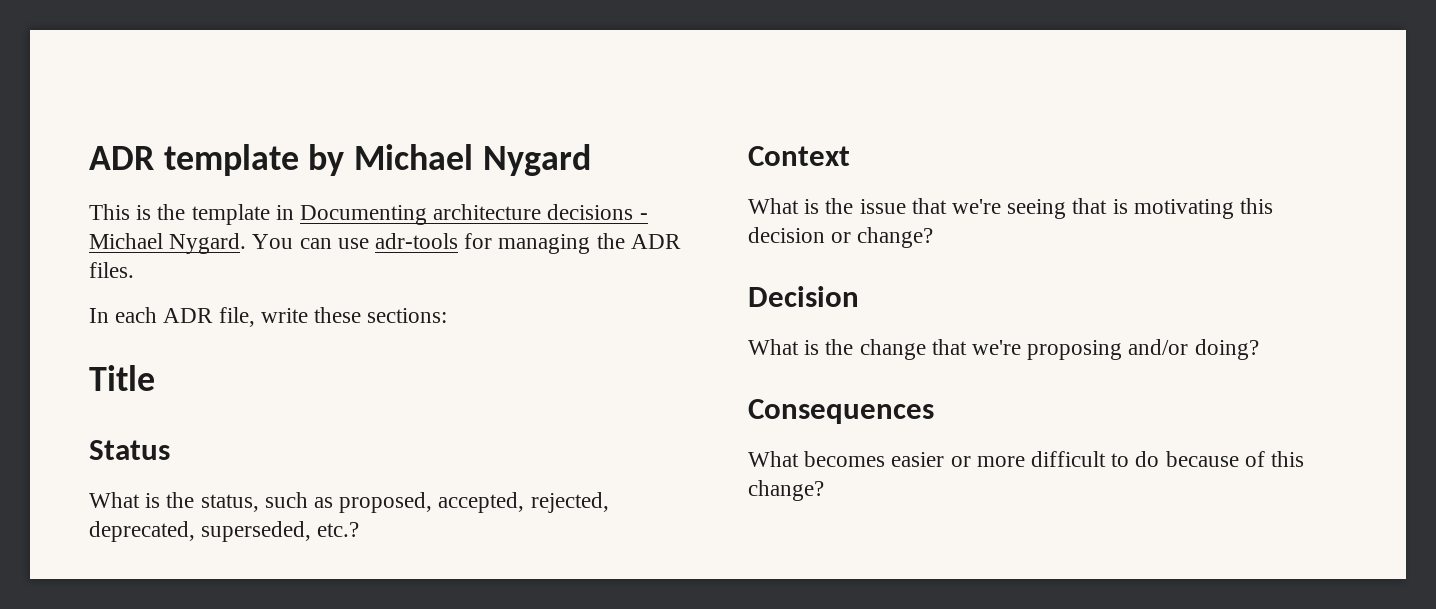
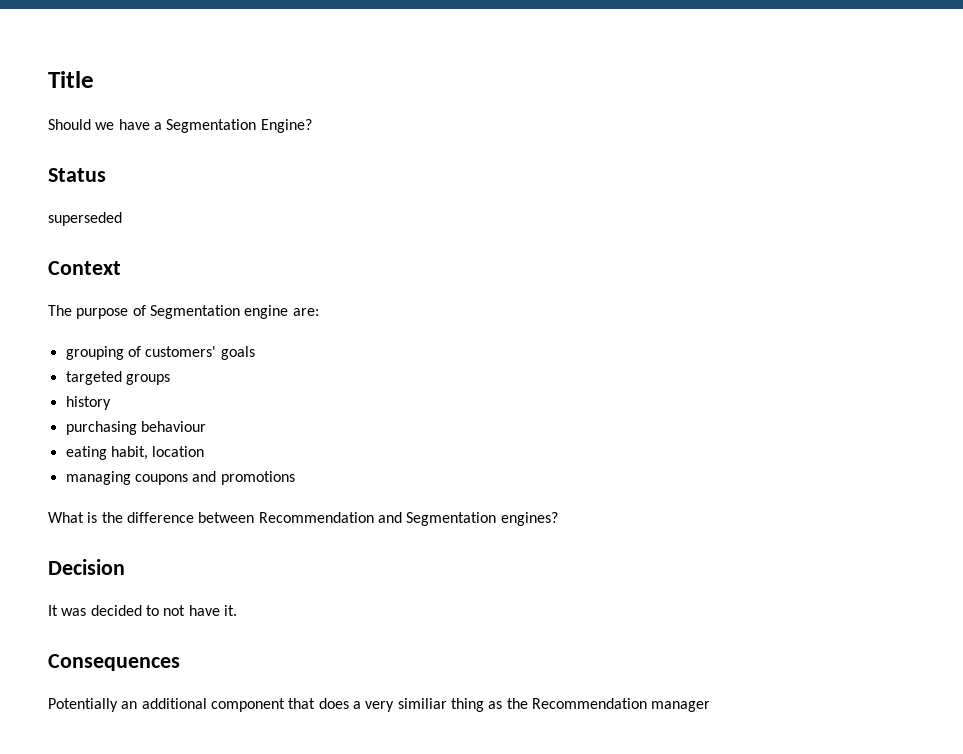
- ADR template by Michael Nygard
- This is the template in Documenting architecture decisions - Michael Nygard. You can use adr-tools for managing the ADR files.
- In each ADR file, write these sections:
  Title
+ Should we have a Segmentation Engine?
  Status
- What is the status, such as proposed, accepted, rejected, deprecated, superseded, etc.?
+ superseded
  Context
- What is the issue that we're seeing that is motivating this decision or change?
+ The purpose of Segmentation engine are:
+ grouping of customers' goals
+ targeted groups
+ history
+ purchasing behaviour
+ eating habit, location
+ managing coupons and promotions
+ What is the difference between Recommendation and Segmentation engines?
  Decision
- What is the change that we're proposing and/or doing?
+ It was decided to not have it.
  Consequences
- What becomes easier or more difficult to do because of this change?
+ Potentially an additional component that does a very similiar thing as the Recommendation manager

